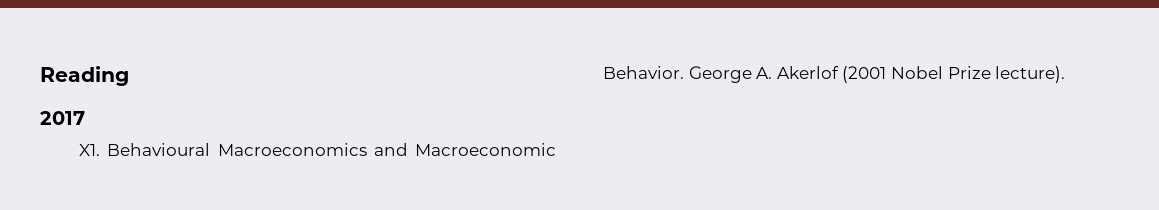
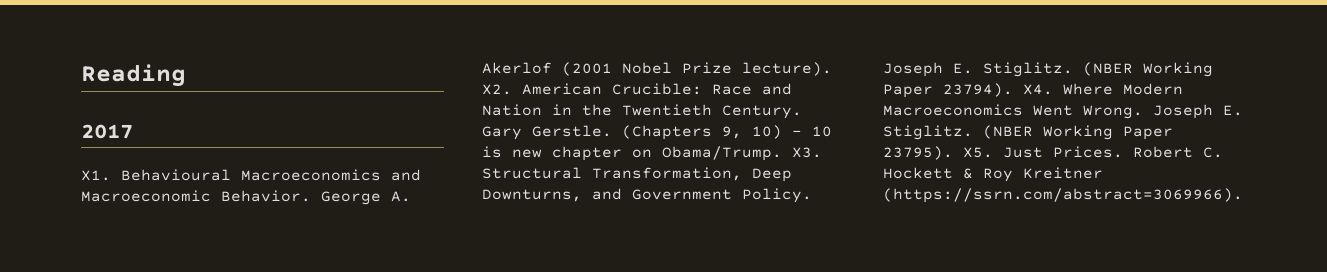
+ X2. American Crucible: Race and Nation in the Twentieth Century. Gary Gerstle. (Chapters 9, 10) - 10 is new chapter on Obama/Trump. X3. Structural Transformation, Deep Downturns, and Government Policy. Joseph E. Stiglitz. (NBER Working Paper 23794). X4. Where Modern Macroeconomics Went Wrong. Joseph E. Stiglitz. (NBER Working Paper 23795). X5. Just Prices. Robert C. Hockett & Roy Kreitner (https://ssrn.com/abstract=3069966).

